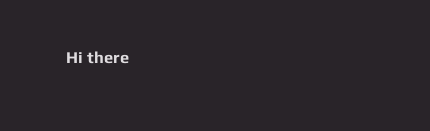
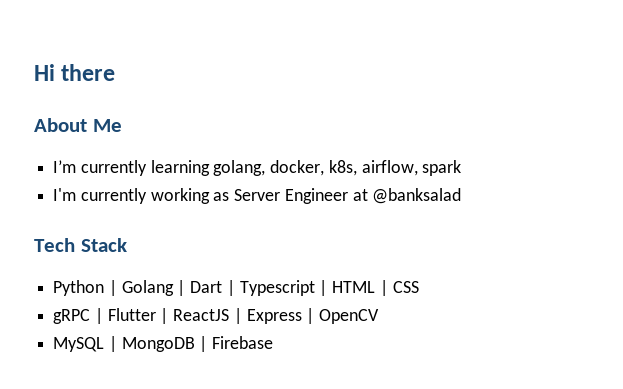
+ About Me
+ I’m currently learning golang, docker, k8s, airflow, spark
+ I'm currently working as Server Engineer at @banksalad
+ Tech Stack
+ Python | Golang | Dart | Typescript | HTML | CSS
+ gRPC | Flutter | ReactJS | Express | OpenCV
+ MySQL | MongoDB | Firebase

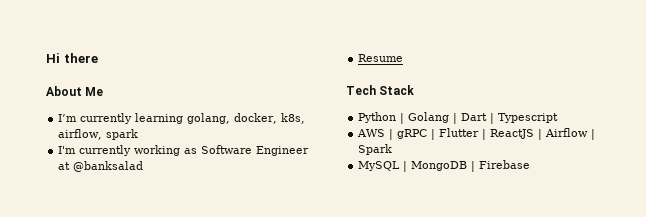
- I'm currently working as Server Engineer at @banksalad
+ I'm currently working as Software Engineer at @banksalad
+ Resume
- Python | Golang | Dart | Typescript | HTML | CSS
- gRPC | Flutter | ReactJS | Express | OpenCV
+ Python | Golang | Dart | Typescript
+ AWS | gRPC | Flutter | ReactJS | Airflow | Spark

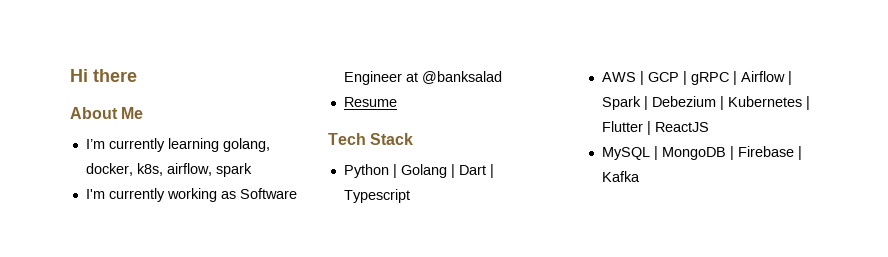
- AWS | gRPC | Flutter | ReactJS | Airflow | Spark
+ AWS | GCP | gRPC | Airflow | Spark | Debezium | Kubernetes | Flutter | ReactJS
- MySQL | MongoDB | Firebase
+ MySQL | MongoDB | Firebase | Kafka

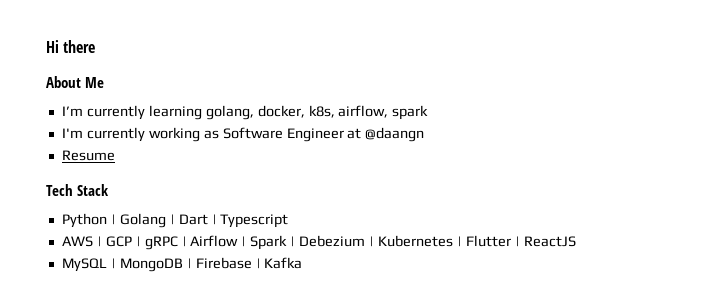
- I'm currently working as Software Engineer at @banksalad
+ I'm currently working as Software Engineer at @daangn

